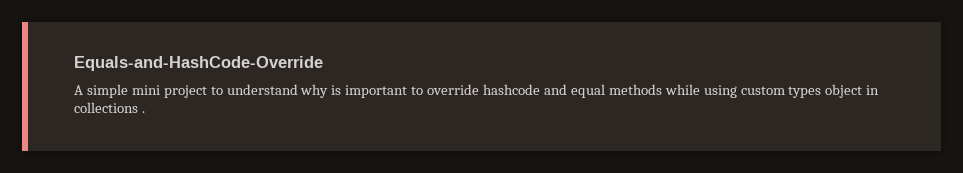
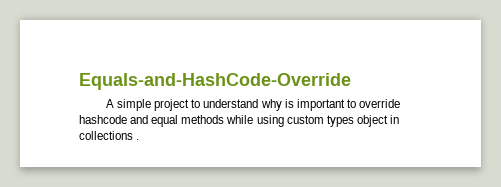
- A simple mini project to understand why is important to override hashcode and equal methods while using custom types object in collections .
+ A simple project to understand why is important to override hashcode and equal methods while using custom types object in collections .

